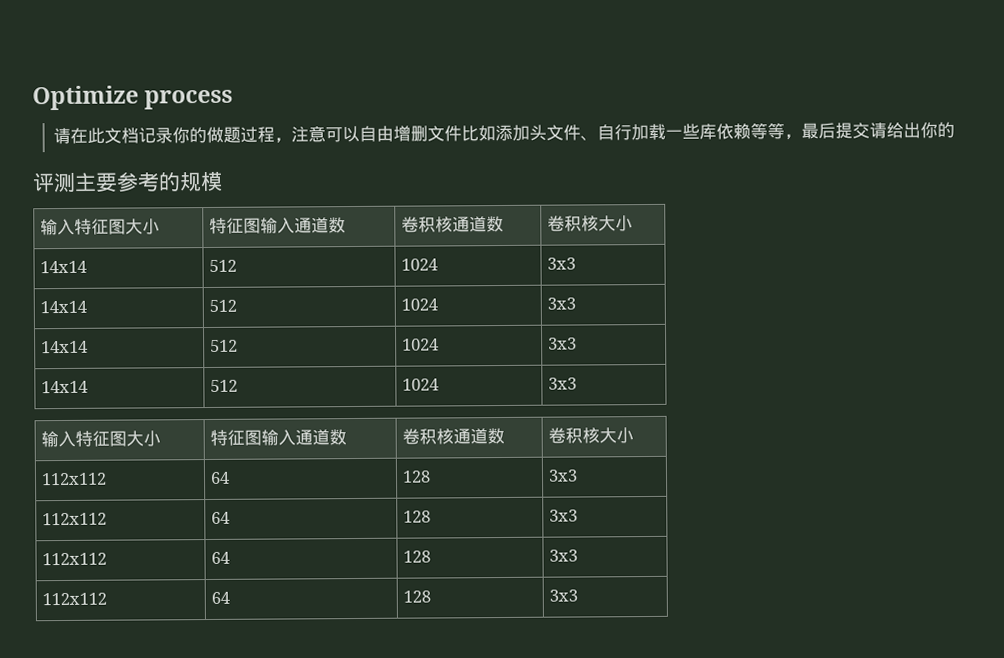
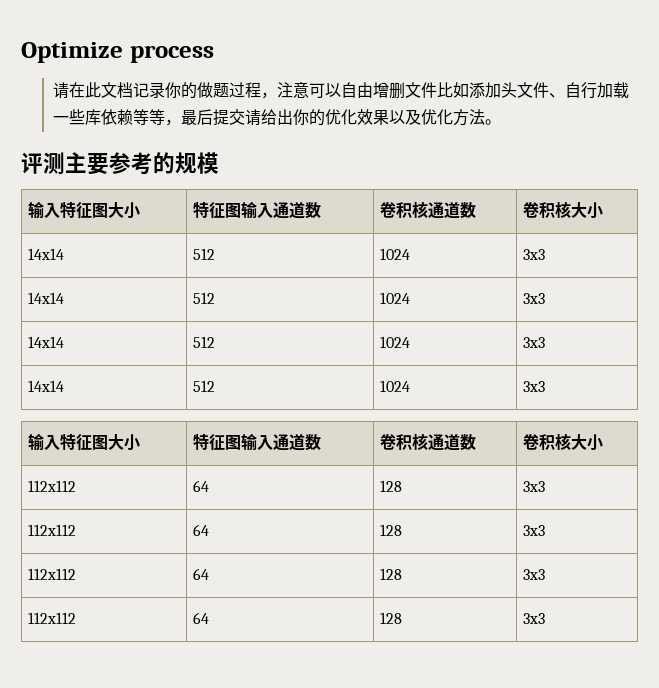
- 请在此文档记录你的做题过程，注意可以自由增删文件比如添加头文件、自行加载一些库依赖等等，最后提交请给出你的
+ 请在此文档记录你的做题过程，注意可以自由增删文件比如添加头文件、自行加载一些库依赖等等，最后提交请给出你的优化效果以及优化方法。

